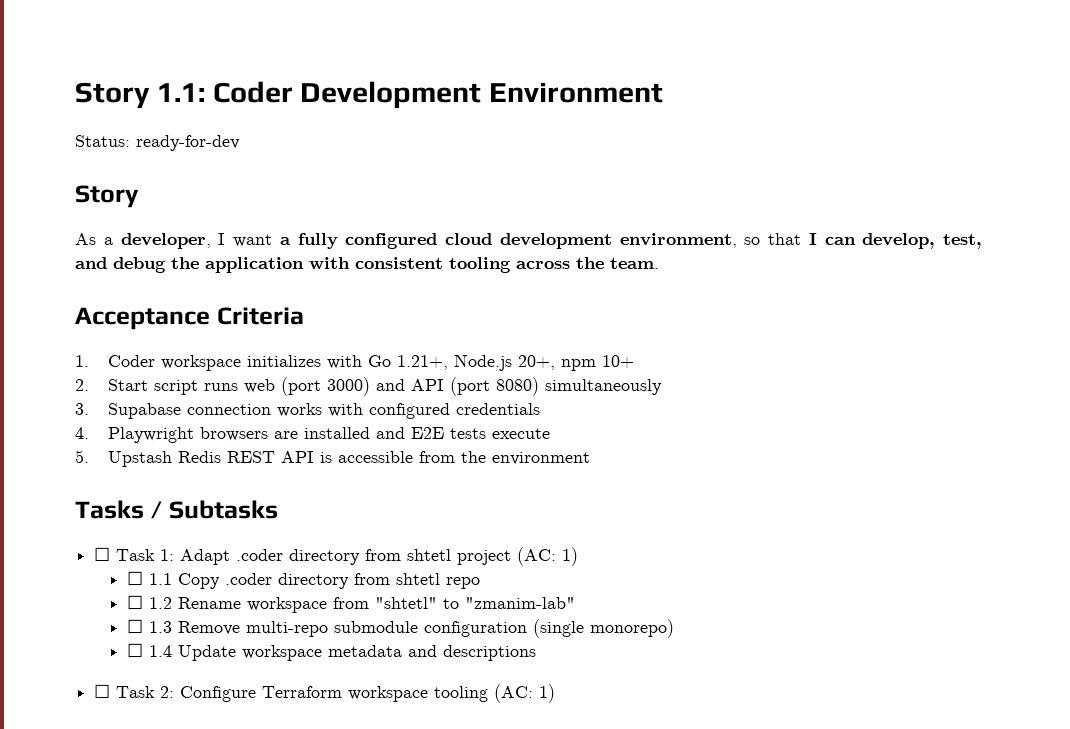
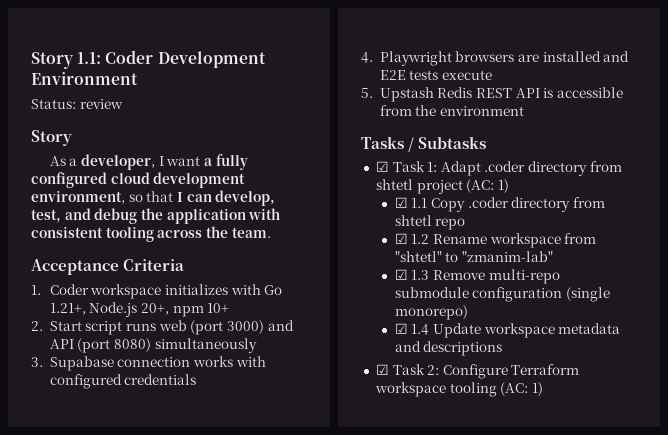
- Status: ready-for-dev
+ Status: review
- ☐ Task 1: Adapt .coder directory from shtetl project (AC: 1)
+ ☑ Task 1: Adapt .coder directory from shtetl project (AC: 1)
- ☐ 1.1 Copy .coder directory from shtetl repo
+ ☑ 1.1 Copy .coder directory from shtetl repo
- ☐ 1.2 Rename workspace from "shtetl" to "zmanim-lab"
+ ☑ 1.2 Rename workspace from "shtetl" to "zmanim-lab"
- ☐ 1.3 Remove multi-repo submodule configuration (single monorepo)
+ ☑ 1.3 Remove multi-repo submodule configuration (single monorepo)
- ☐ 1.4 Update workspace metadata and descriptions
+ ☑ 1.4 Update workspace metadata and descriptions
- ☐ Task 2: Configure Terraform workspace tooling (AC: 1)
+ ☑ Task 2: Configure Terraform workspace tooling (AC: 1)

